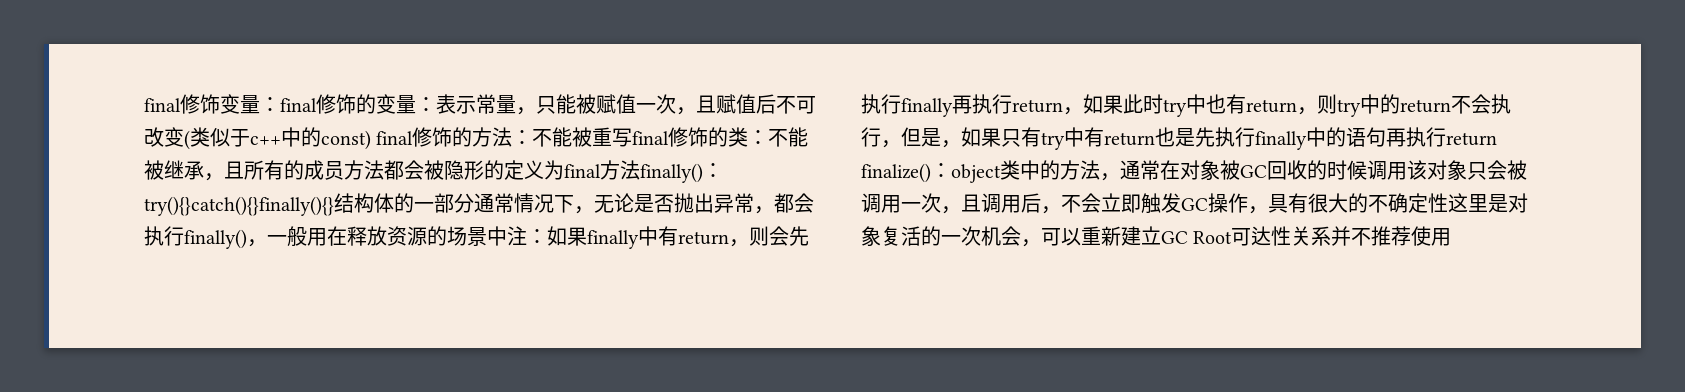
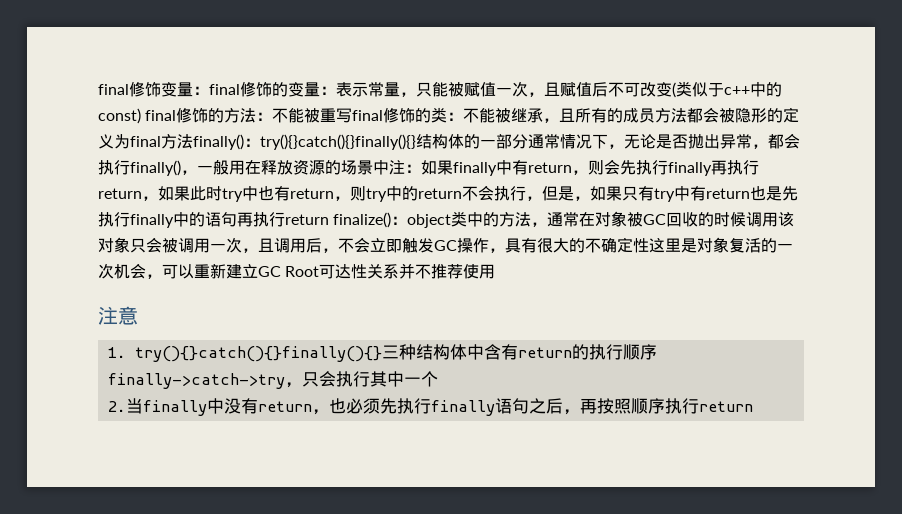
+ 注意
+ 1. try(){}catch(){}finally(){}三种结构体中含有return的执行顺序finally->catch->try，只会执行其中一个
+ 2.当finally中没有return，也必须先执行finally语句之后，再按照顺序执行return

